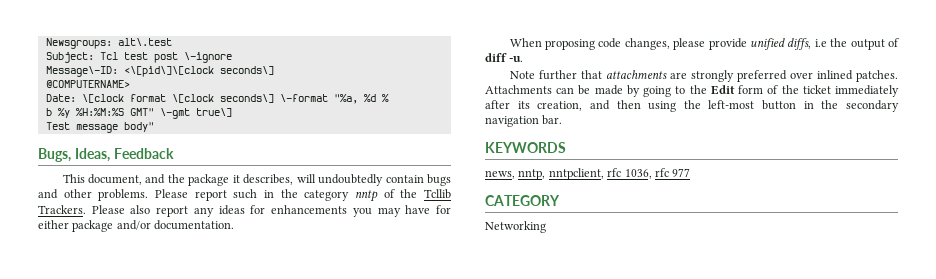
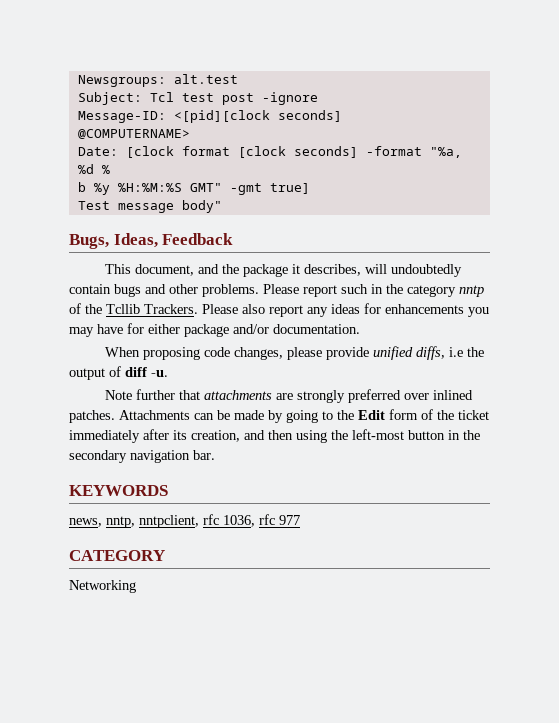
- Newsgroups: alt\.test
+ Newsgroups: alt.test
- Subject: Tcl test post \-ignore
- Message\-ID: <\[pid\]\[clock seconds\]
+ Subject: Tcl test post -ignore
+ Message-ID: <[pid][clock seconds]
  @COMPUTERNAME>
- Date: \[clock format \[clock seconds\] \-format "%a, %d %
+ Date: [clock format [clock seconds] -format "%a, %d %
- b %y %H:%M:%S GMT" \-gmt true\]
+ b %y %H:%M:%S GMT" -gmt true]

